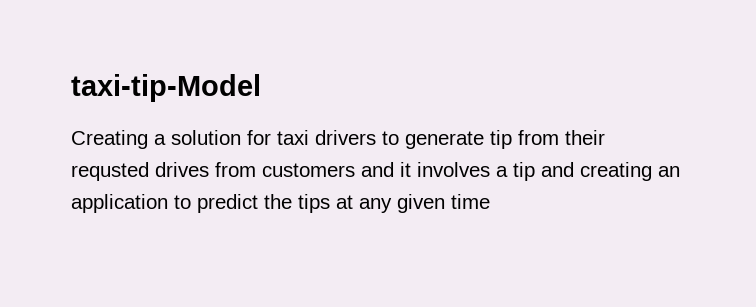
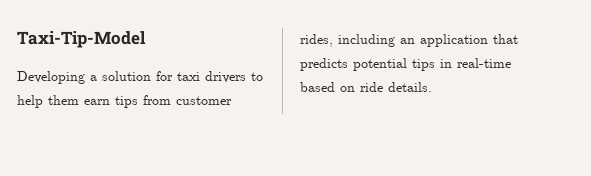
- taxi-tip-Model
- Creating a solution for taxi drivers to generate tip from their requsted drives from customers and it involves a tip and creating an application to predict the tips at any given time
+ Taxi-Tip-Model
+ Developing a solution for taxi drivers to help them earn tips from customer rides, including an application that predicts potential tips in real-time based on ride details.

